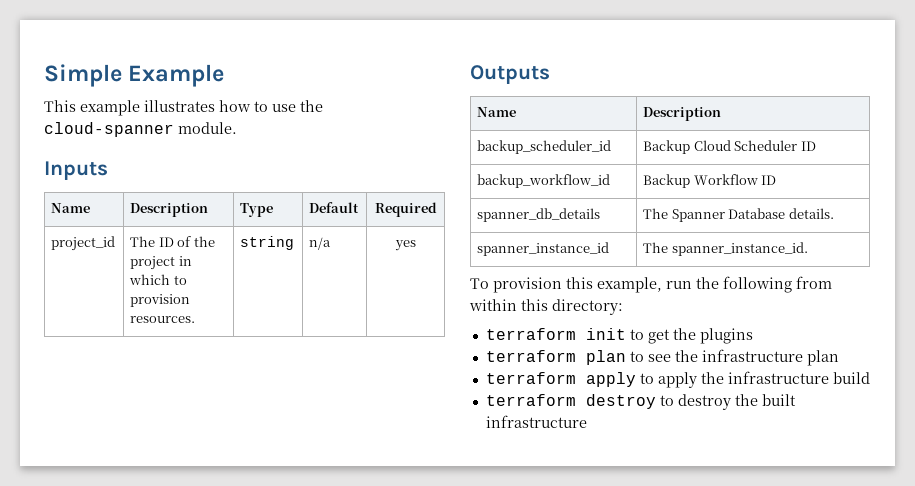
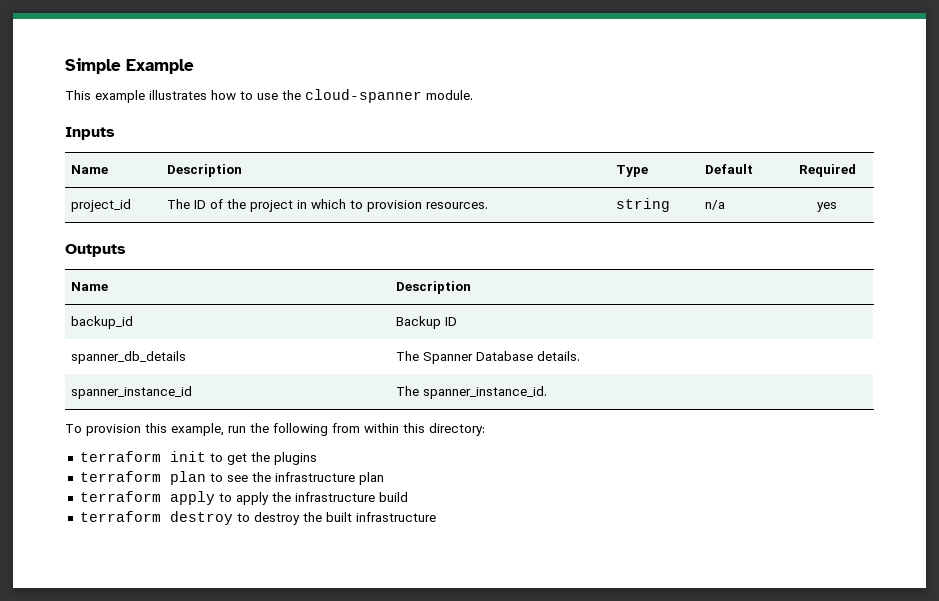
- backup_scheduler_id | Backup Cloud Scheduler ID
- backup_workflow_id | Backup Workflow ID
+ backup_id | Backup ID

